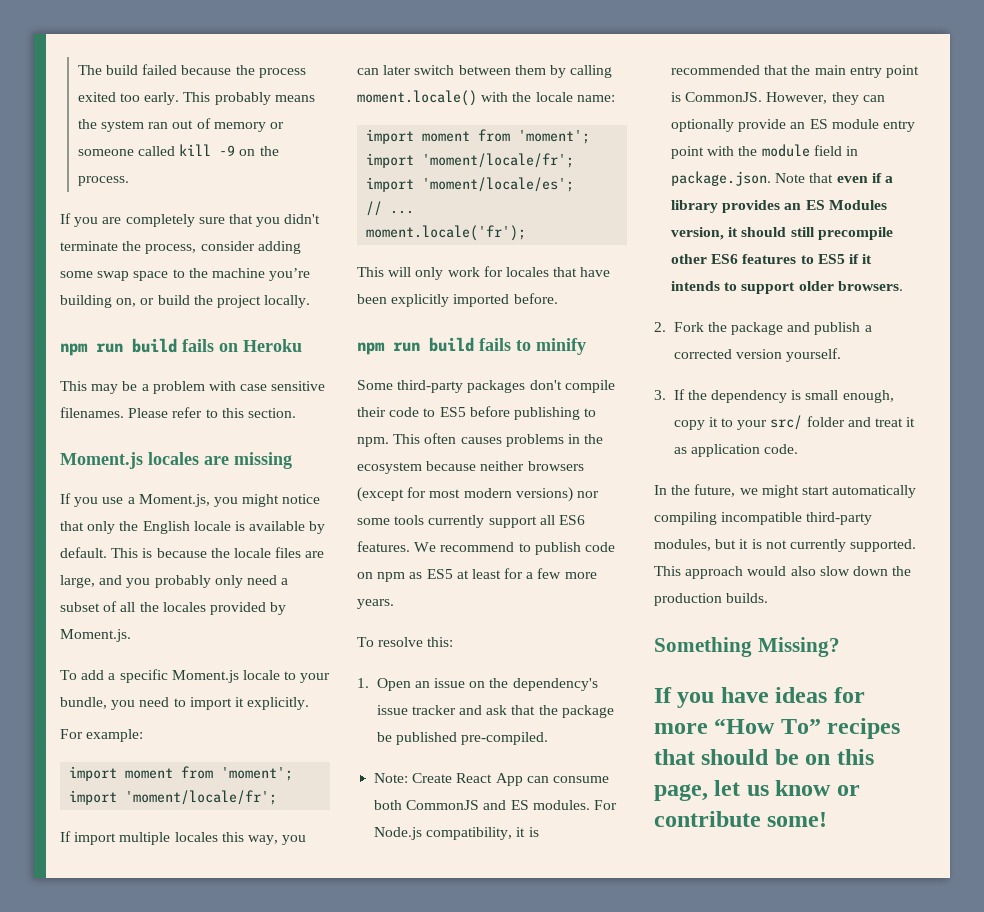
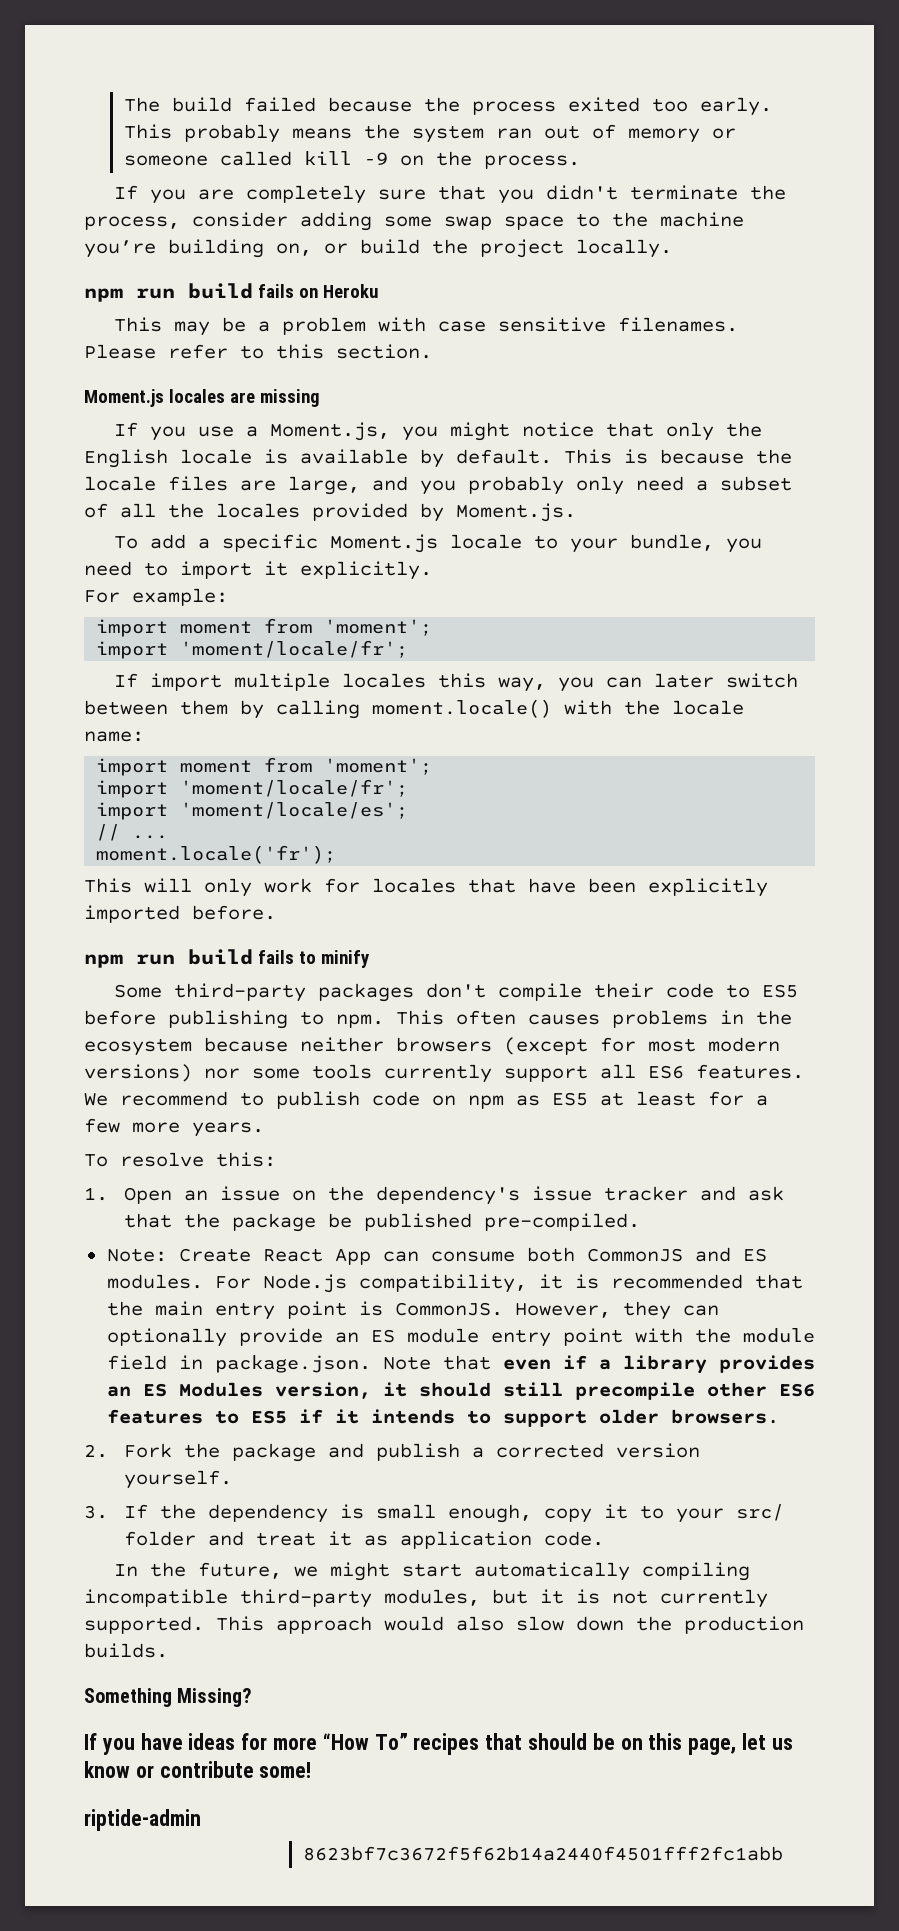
+ riptide-admin
+ 8623bf7c3672f5f62b14a2440f4501fff2fc1abb

